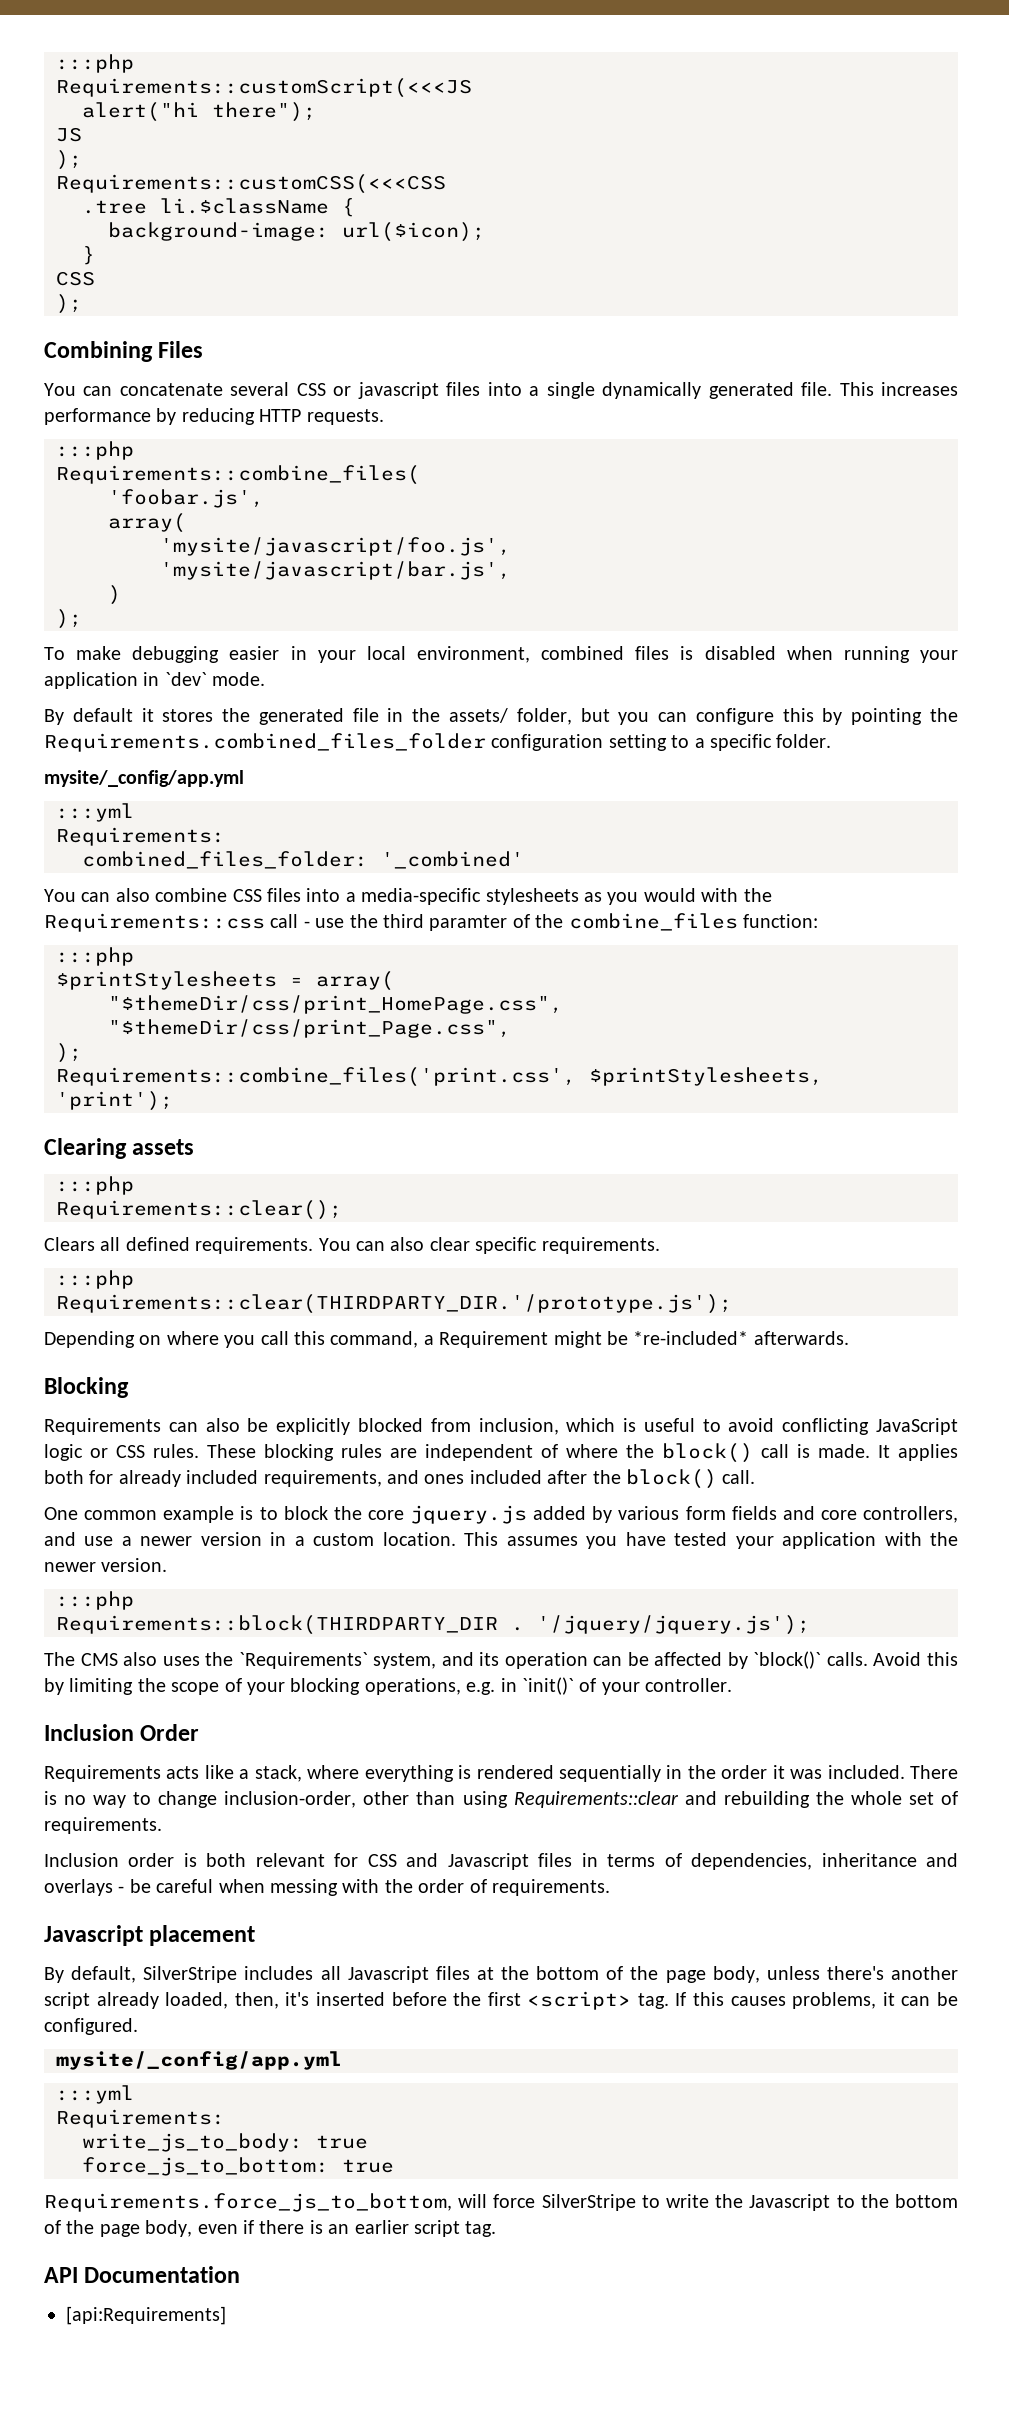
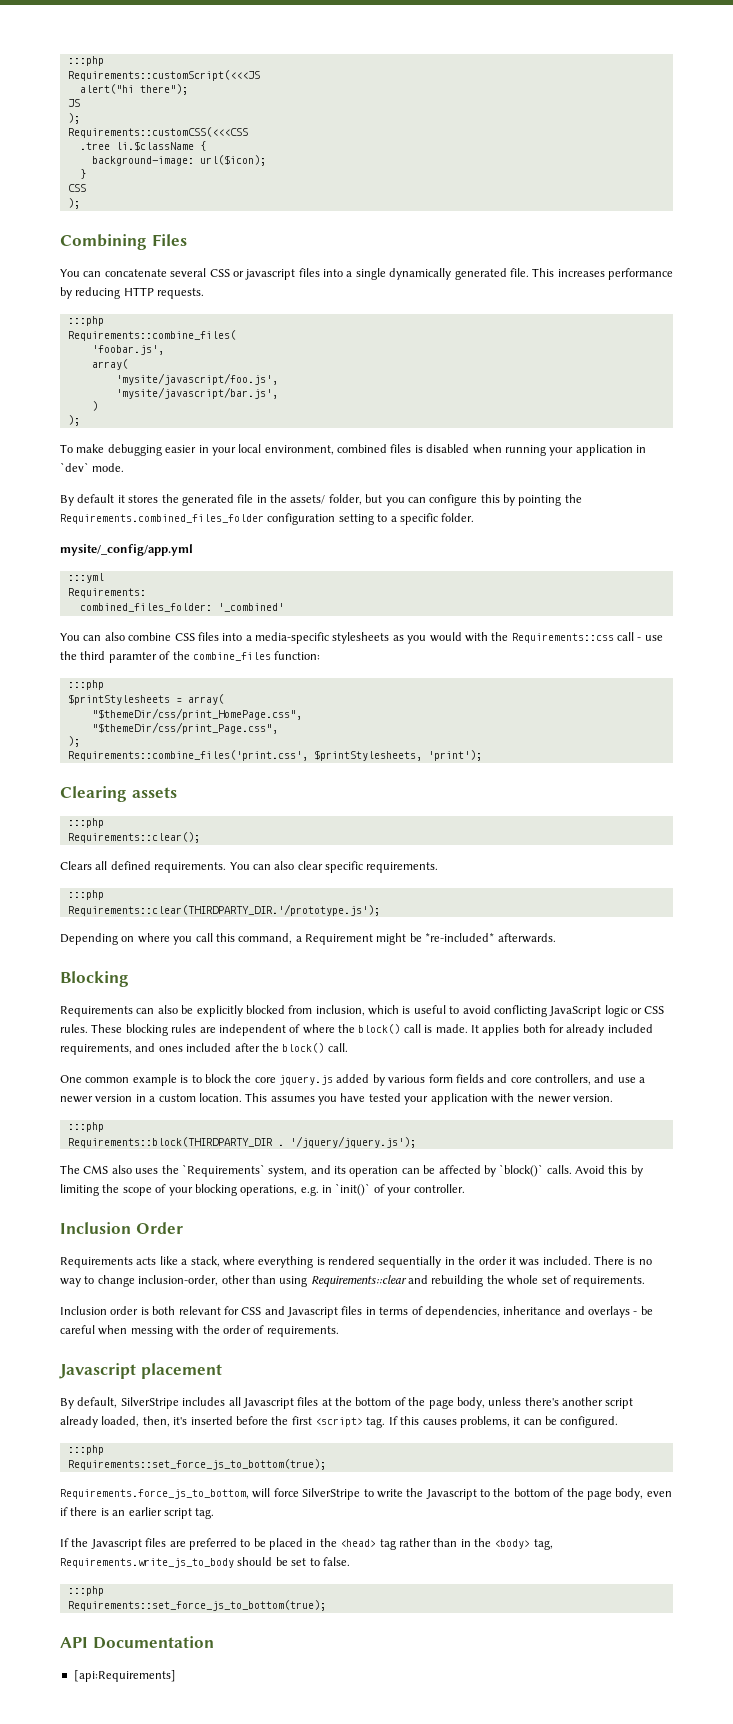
  If this causes problems, it can be configured.
- mysite/_config/app.yml
- :::yml
- Requirements:
- write_js_to_body: true
- force_js_to_bottom: true
+ :::php
+ Requirements::set_force_js_to_bottom(true);
+ If the Javascript files are preferred to be placed in the <head> tag rather than in the <body> tag, Requirements.write_js_to_body should be set to false.
+ :::php
+ Requirements::set_force_js_to_bottom(true);

